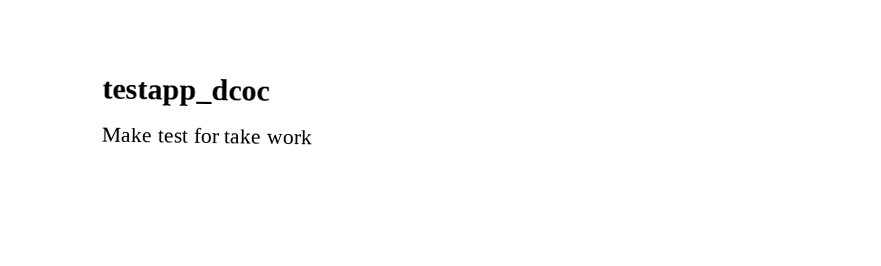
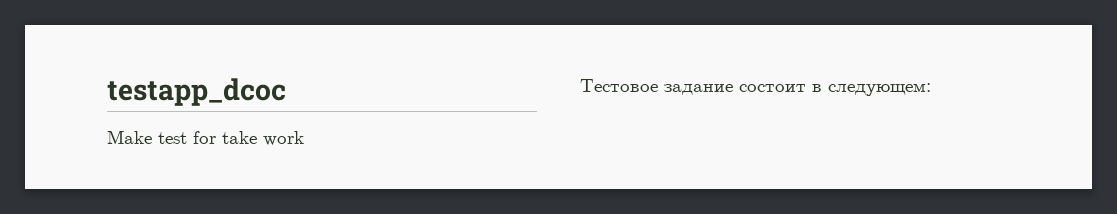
+ Тестовое задание состоит в следующем:

